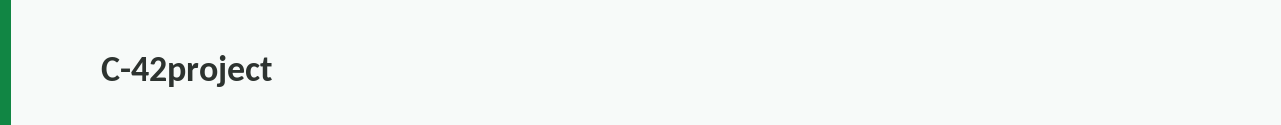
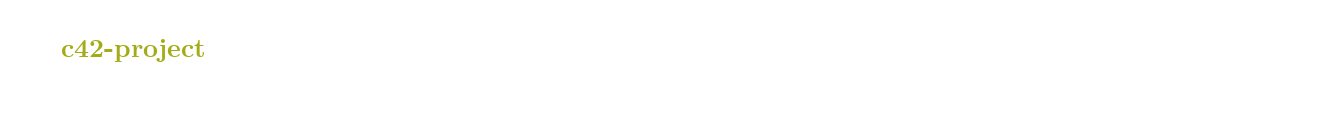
- C-42project
+ c42-project

